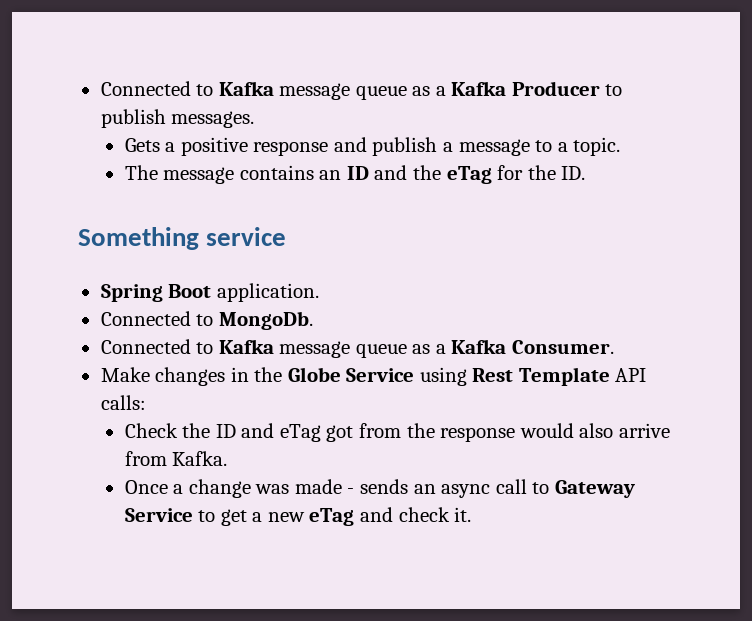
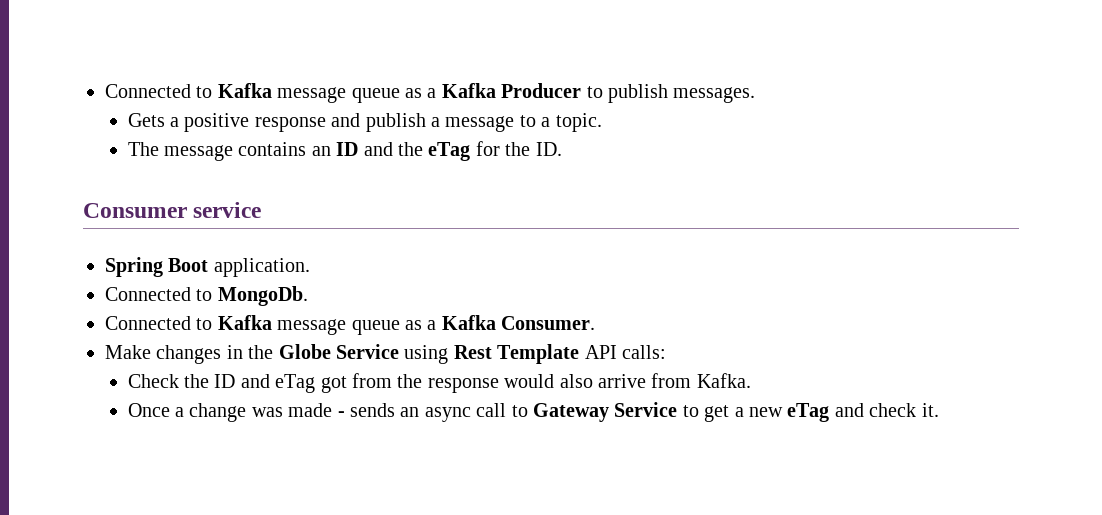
- Something service
+ Consumer service

